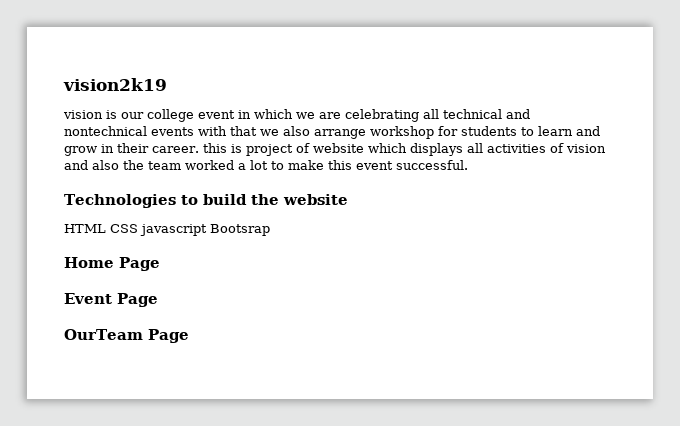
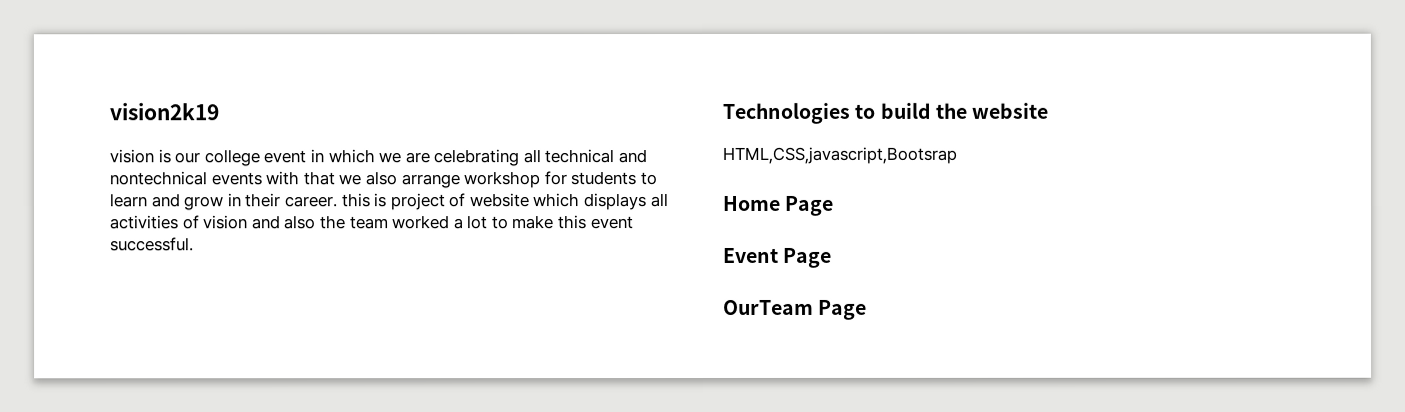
- HTML CSS javascript Bootsrap
+ HTML,CSS,javascript,Bootsrap

